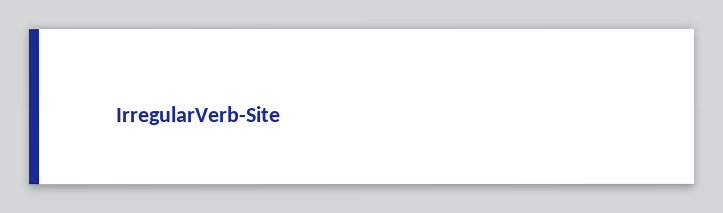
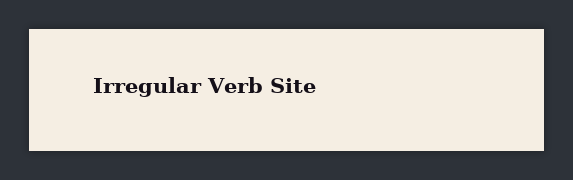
- IrregularVerb-Site
+ Irregular Verb Site

